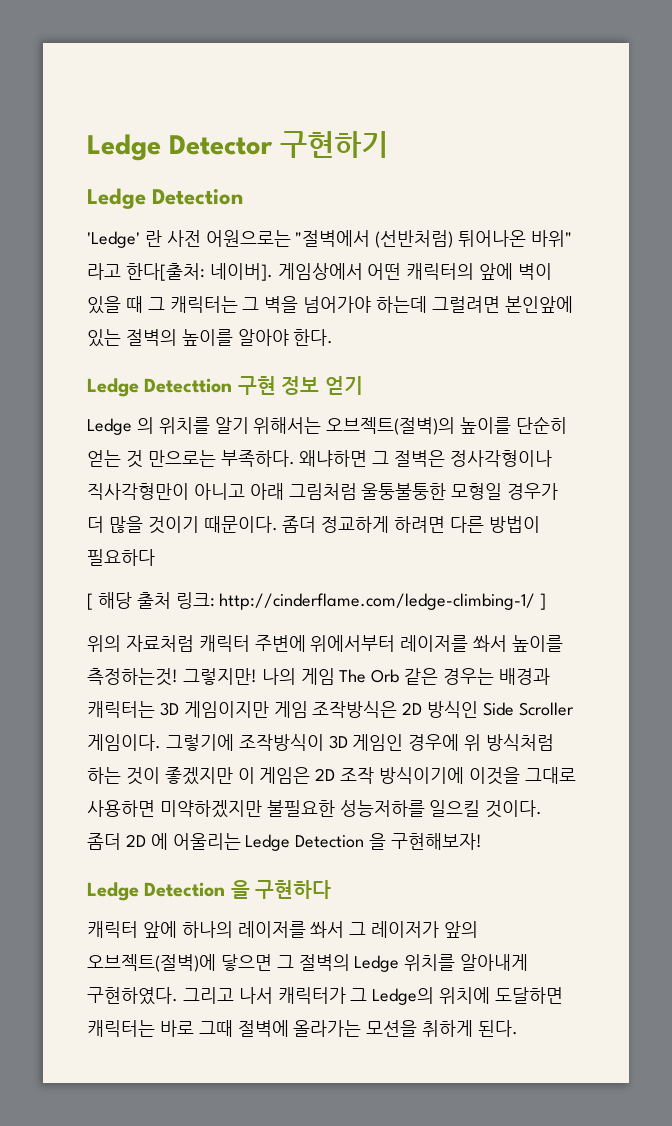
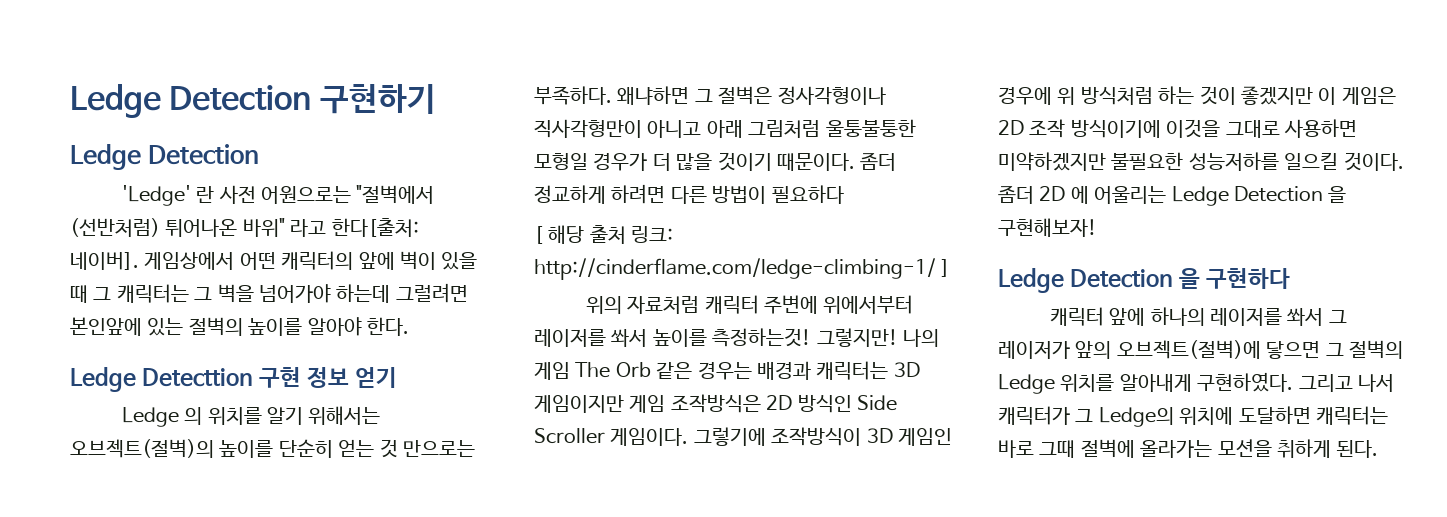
- Ledge Detector 구현하기
+ Ledge Detection 구현하기

